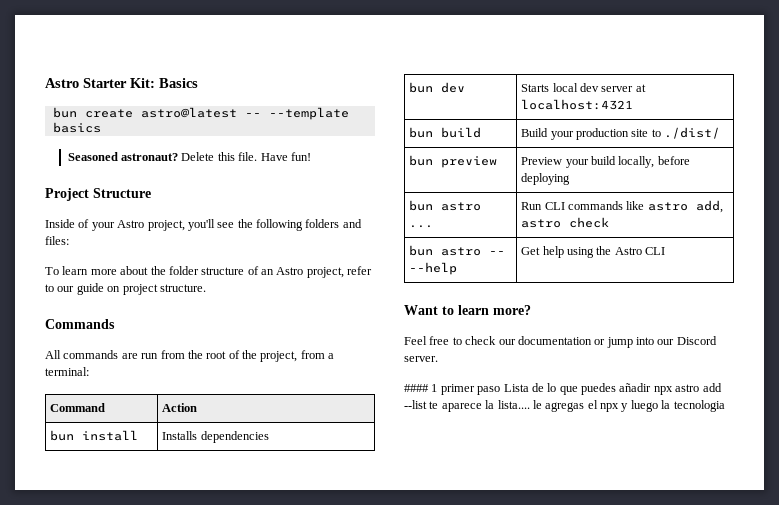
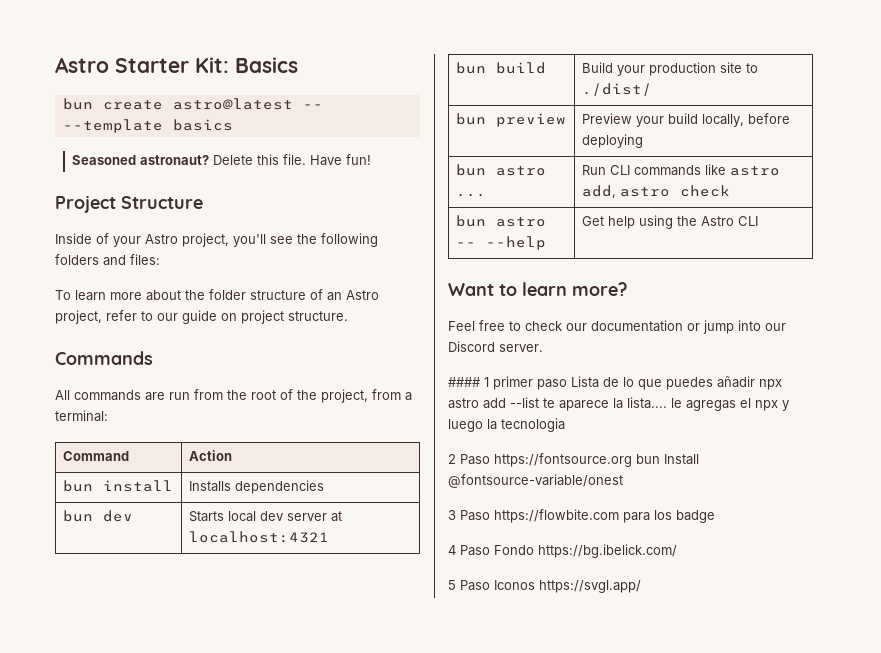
+ 2 Paso https://fontsource.org bun Install @fontsource-variable/onest
+ 3 Paso https://flowbite.com para los badge
+ 4 Paso Fondo https://bg.ibelick.com/
+ 5 Paso Iconos https://svgl.app/

